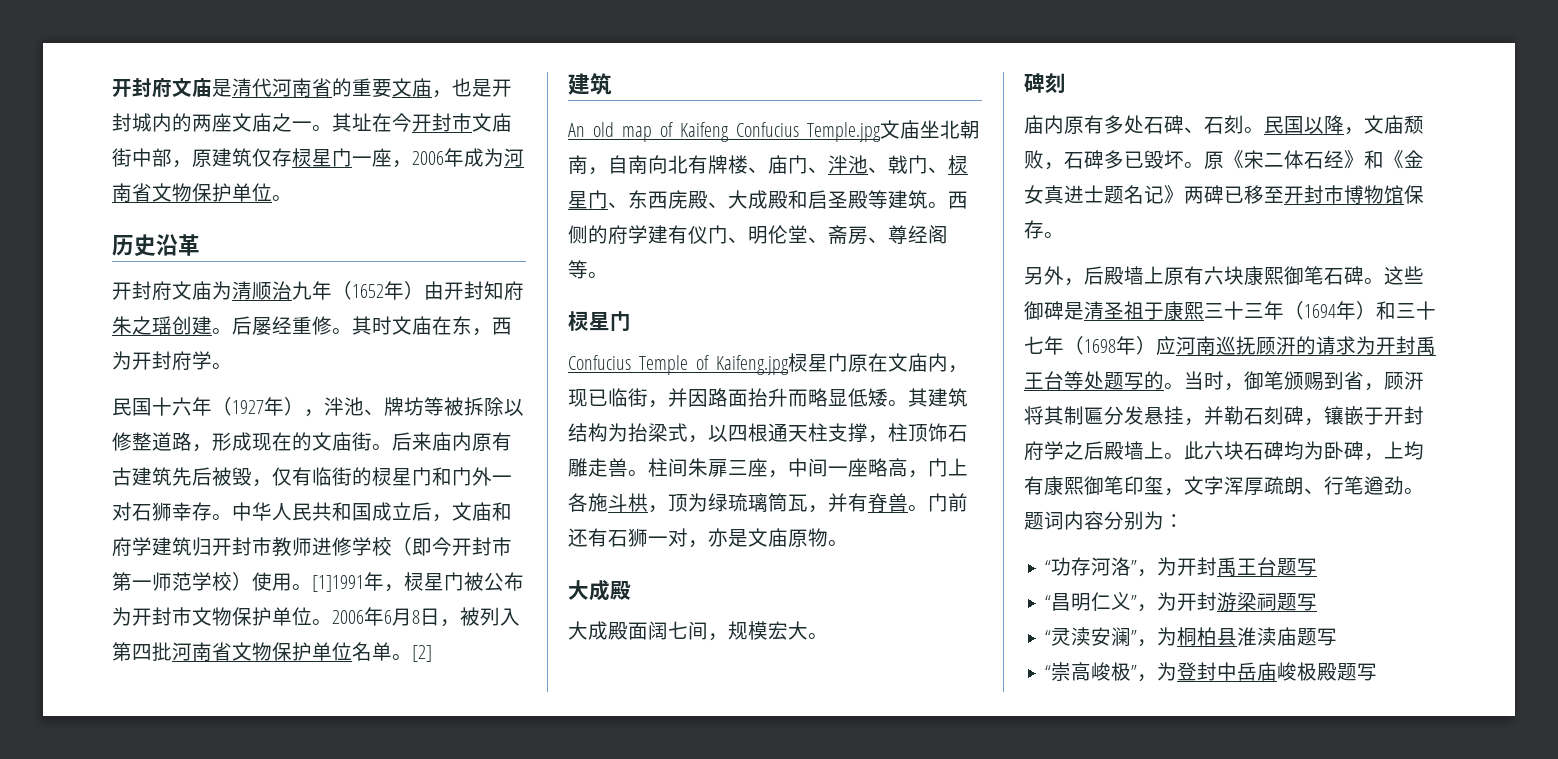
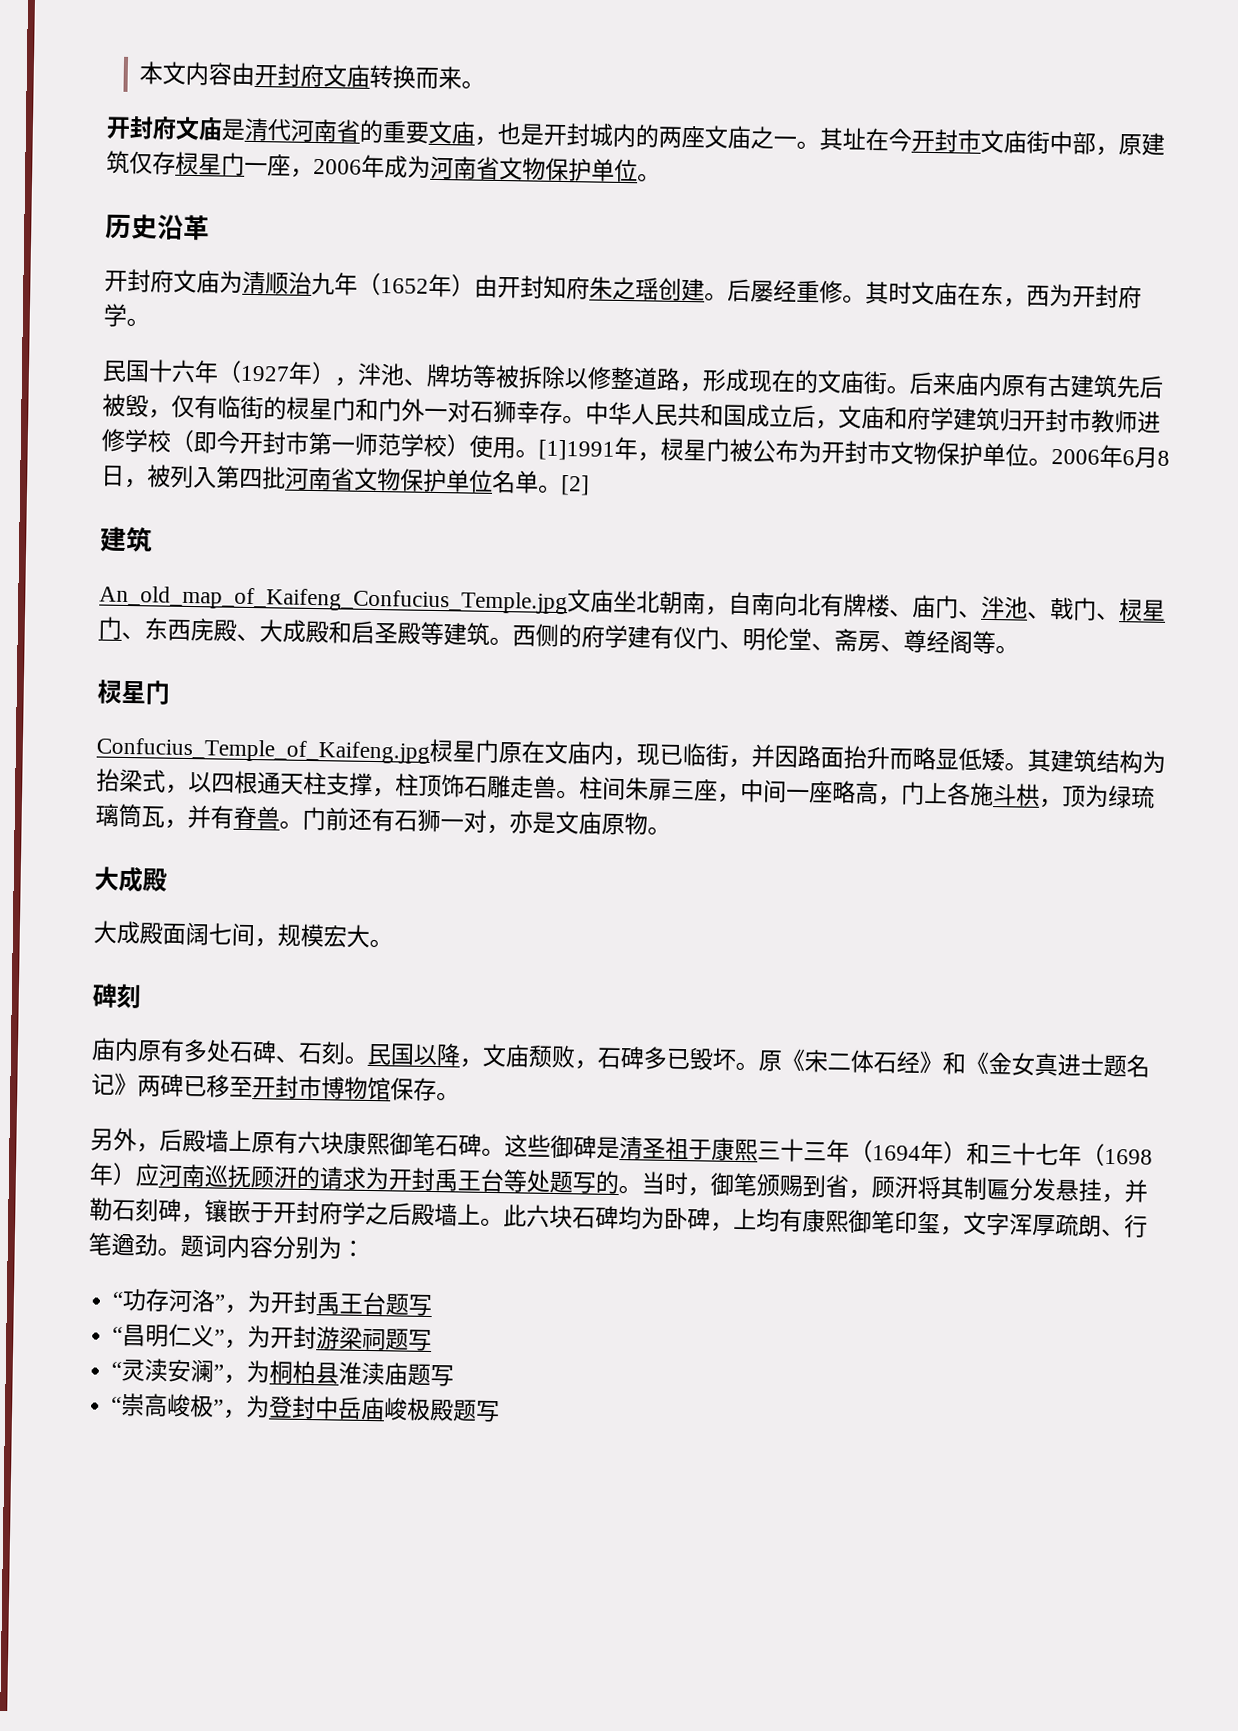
+ 本文内容由开封府文庙转换而来。

